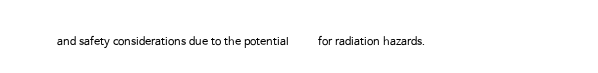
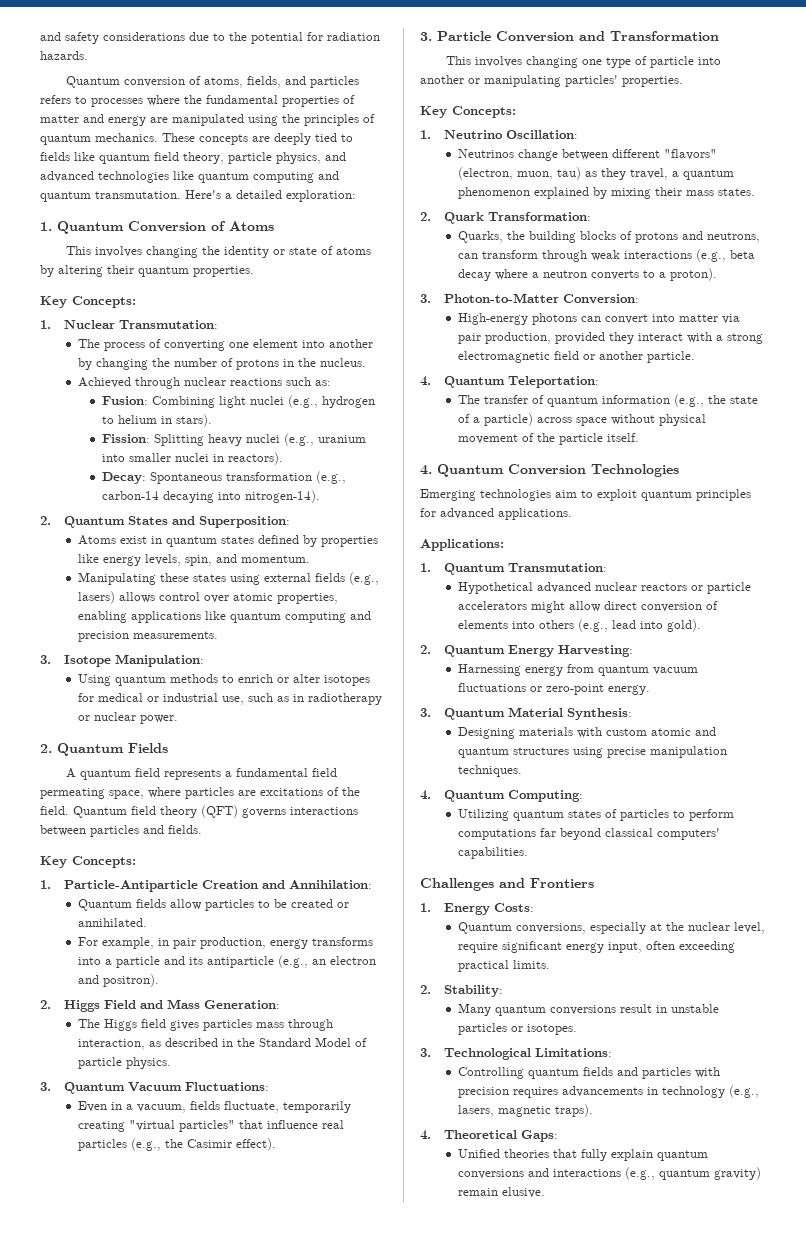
+ Quantum conversion of atoms, fields, and particles refers to processes where the fundamental properties of matter and energy are manipulated using the principles of quantum mechanics. These concepts are deeply tied to fields like quantum field theory, particle physics, and advanced technologies like quantum computing and quantum transmutation. Here's a detailed exploration:
+ 1. Quantum Conversion of Atoms
+ This involves changing the identity or state of atoms by altering their quantum properties.
+ Key Concepts:
+ 1. Nuclear Transmutation:
+ The process of converting one element into another by changing the number of protons in the nucleus.
+ Achieved through nuclear reactions such as:
+ Fusion: Combining light nuclei (e.g., hydrogen to helium in stars).
+ Fission: Splitting heavy nuclei (e.g., uranium into smaller nuclei in reactors).
+ Decay: Spontaneous transformation (e.g., carbon-14 decaying into nitrogen-14).
+ 2. Quantum States and Superposition:
+ Atoms exist in quantum states defined by properties like energy levels, spin, and momentum.
+ Manipulating these states using external fields (e.g., lasers) allows control over atomic properties, enabling applications like quantum computing and precision measurements.
+ 3. Isotope Manipulation:
+ Using quantum methods to enrich or alter isotopes for medical or industrial use, such as in radiotherapy or nuclear power.
+ 2. Quantum Fields
+ A quantum field represents a fundamental field permeating space, where particles are excitations of the field. Quantum field theory (QFT) governs interactions between particles and fields.
+ Key Concepts:
+ 1. Particle-Antiparticle Creation and Annihilation:
+ Quantum fields allow particles to be created or annihilated.
+ For example, in pair production, energy transforms into a particle and its antiparticle (e.g., an electron and positron).
+ 2. Higgs Field and Mass Generation:
+ The Higgs field gives particles mass through interaction, as described in the Standard Model of particle physics.
+ 3. Quantum Vacuum Fluctuations:
+ Even in a vacuum, fields fluctuate, temporarily creating "virtual particles" that influence real particles (e.g., the Casimir effect).
+ 3. Particle Conversion and Transformation
+ This involves changing one type of particle into another or manipulating particles' properties.
+ Key Concepts:
+ 1. Neutrino Oscillation:
+ Neutrinos change between different "flavors" (electron, muon, tau) as they travel, a quantum phenomenon explained by mixing their mass states.
+ 2. Quark Transformation:
+ Quarks, the building blocks of protons and neutrons, can transform through weak interactions (e.g., beta decay where a neutron converts to a proton).
+ 3. Photon-to-Matter Conversion:
+ High-energy photons can convert into matter via pair production, provided they interact with a strong electromagnetic field or another particle.
+ 4. Quantum Teleportation:
+ The transfer of quantum information (e.g., the state of a particle) across space without physical movement of the particle itself.
+ 4. Quantum Conversion Technologies
+ Emerging technologies aim to exploit quantum principles for advanced applications.
+ Applications:
+ 1. Quantum Transmutation:
+ Hypothetical advanced nuclear reactors or particle accelerators might allow direct conversion of elements into others (e.g., lead into gold).
+ 2. Quantum Energy Harvesting:
+ Harnessing energy from quantum vacuum fluctuations or zero-point energy.
+ 3. Quantum Material Synthesis:
+ Designing materials with custom atomic and quantum structures using precise manipulation techniques.
+ 4. Quantum Computing:
+ Utilizing quantum states of particles to perform computations far beyond classical computers' capabilities.
+ Challenges and Frontiers
+ 1. Energy Costs:
+ Quantum conversions, especially at the nuclear level, require significant energy input, often exceeding practical limits.
+ 2. Stability:
+ Many quantum conversions result in unstable particles or isotopes.
+ 3. Technological Limitations:
+ Controlling quantum fields and particles with precision requires advancements in technology (e.g., lasers, magnetic traps).
+ 4. Theoretical Gaps:
+ Unified theories that fully explain quantum conversions and interactions (e.g., quantum gravity) remain elusive.

